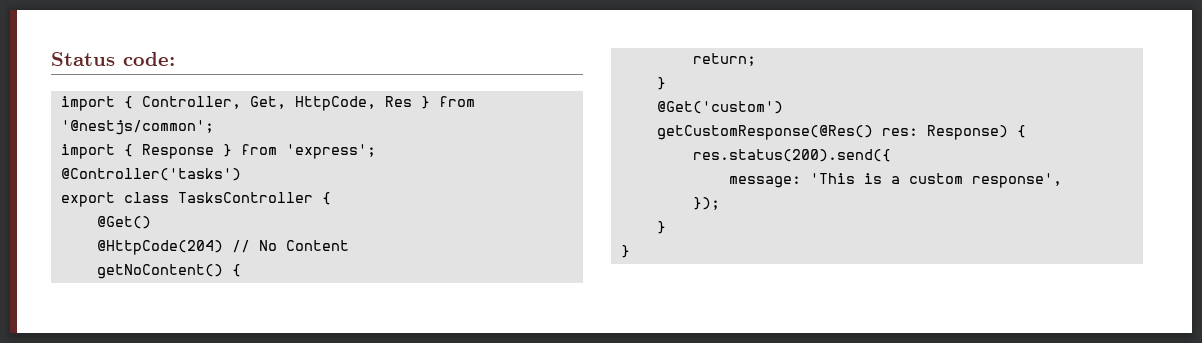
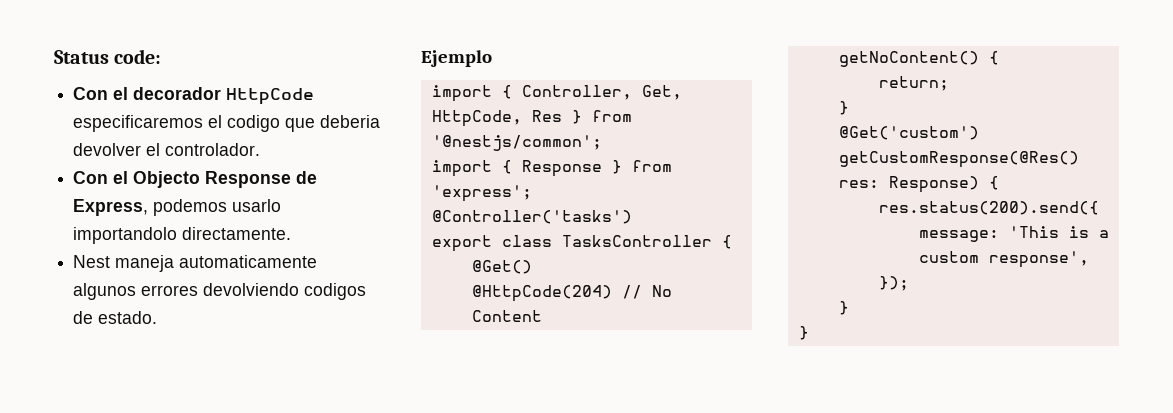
+ Con el decorador HttpCode especificaremos el codigo que deberia devolver el controlador.
+ Con el Objecto Response de Express, podemos usarlo importandolo directamente.
+ Nest maneja automaticamente algunos errores devolviendo codigos de estado.
+ Ejemplo

